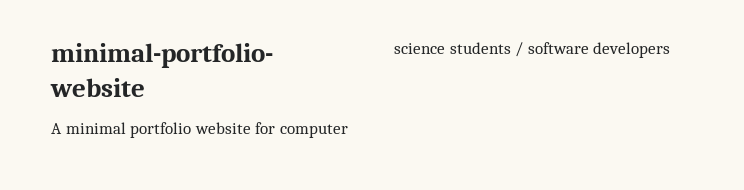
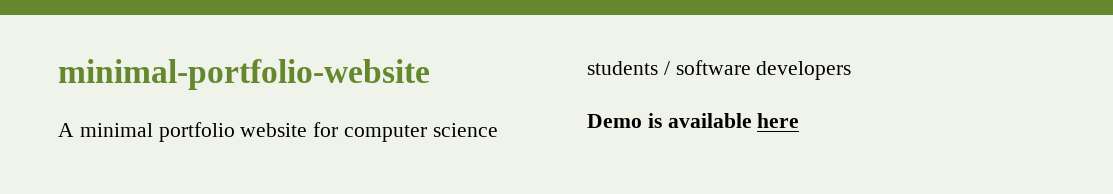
+ Demo is available here

